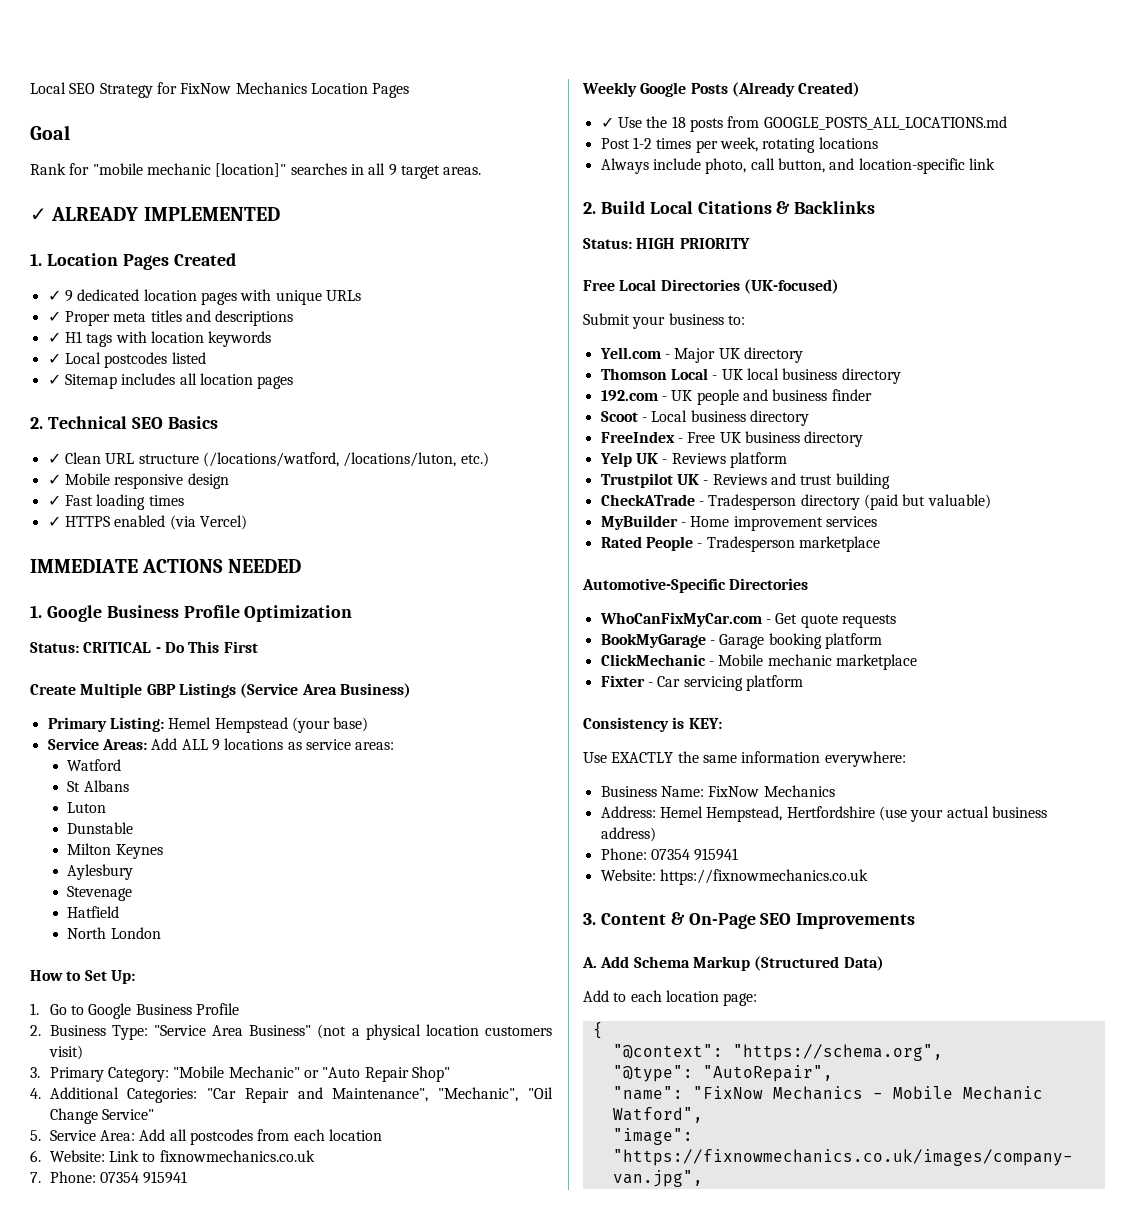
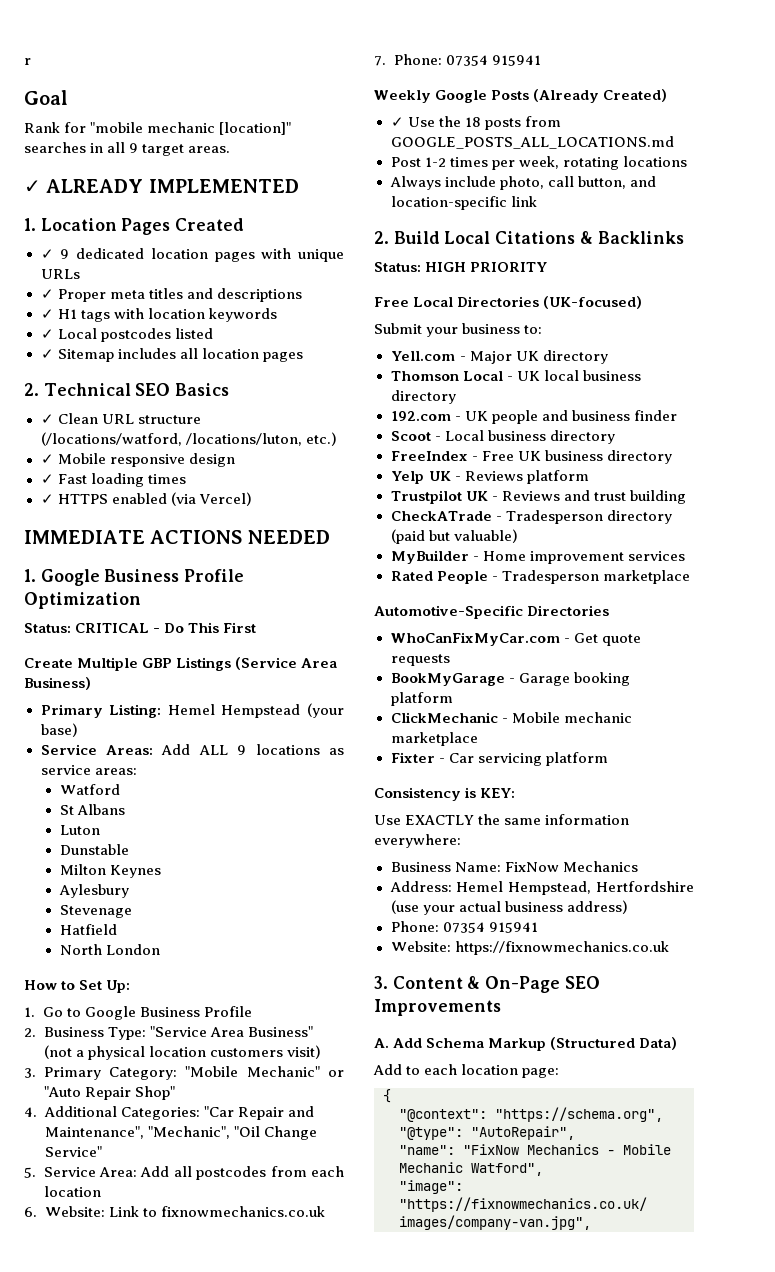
- Local SEO Strategy for FixNow Mechanics Location Pages
+ r

